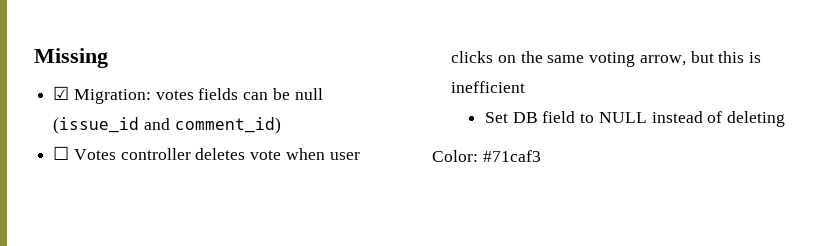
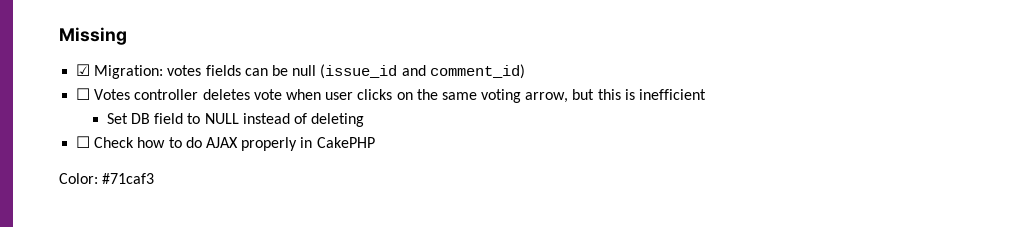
+ ☐ Check how to do AJAX properly in CakePHP

